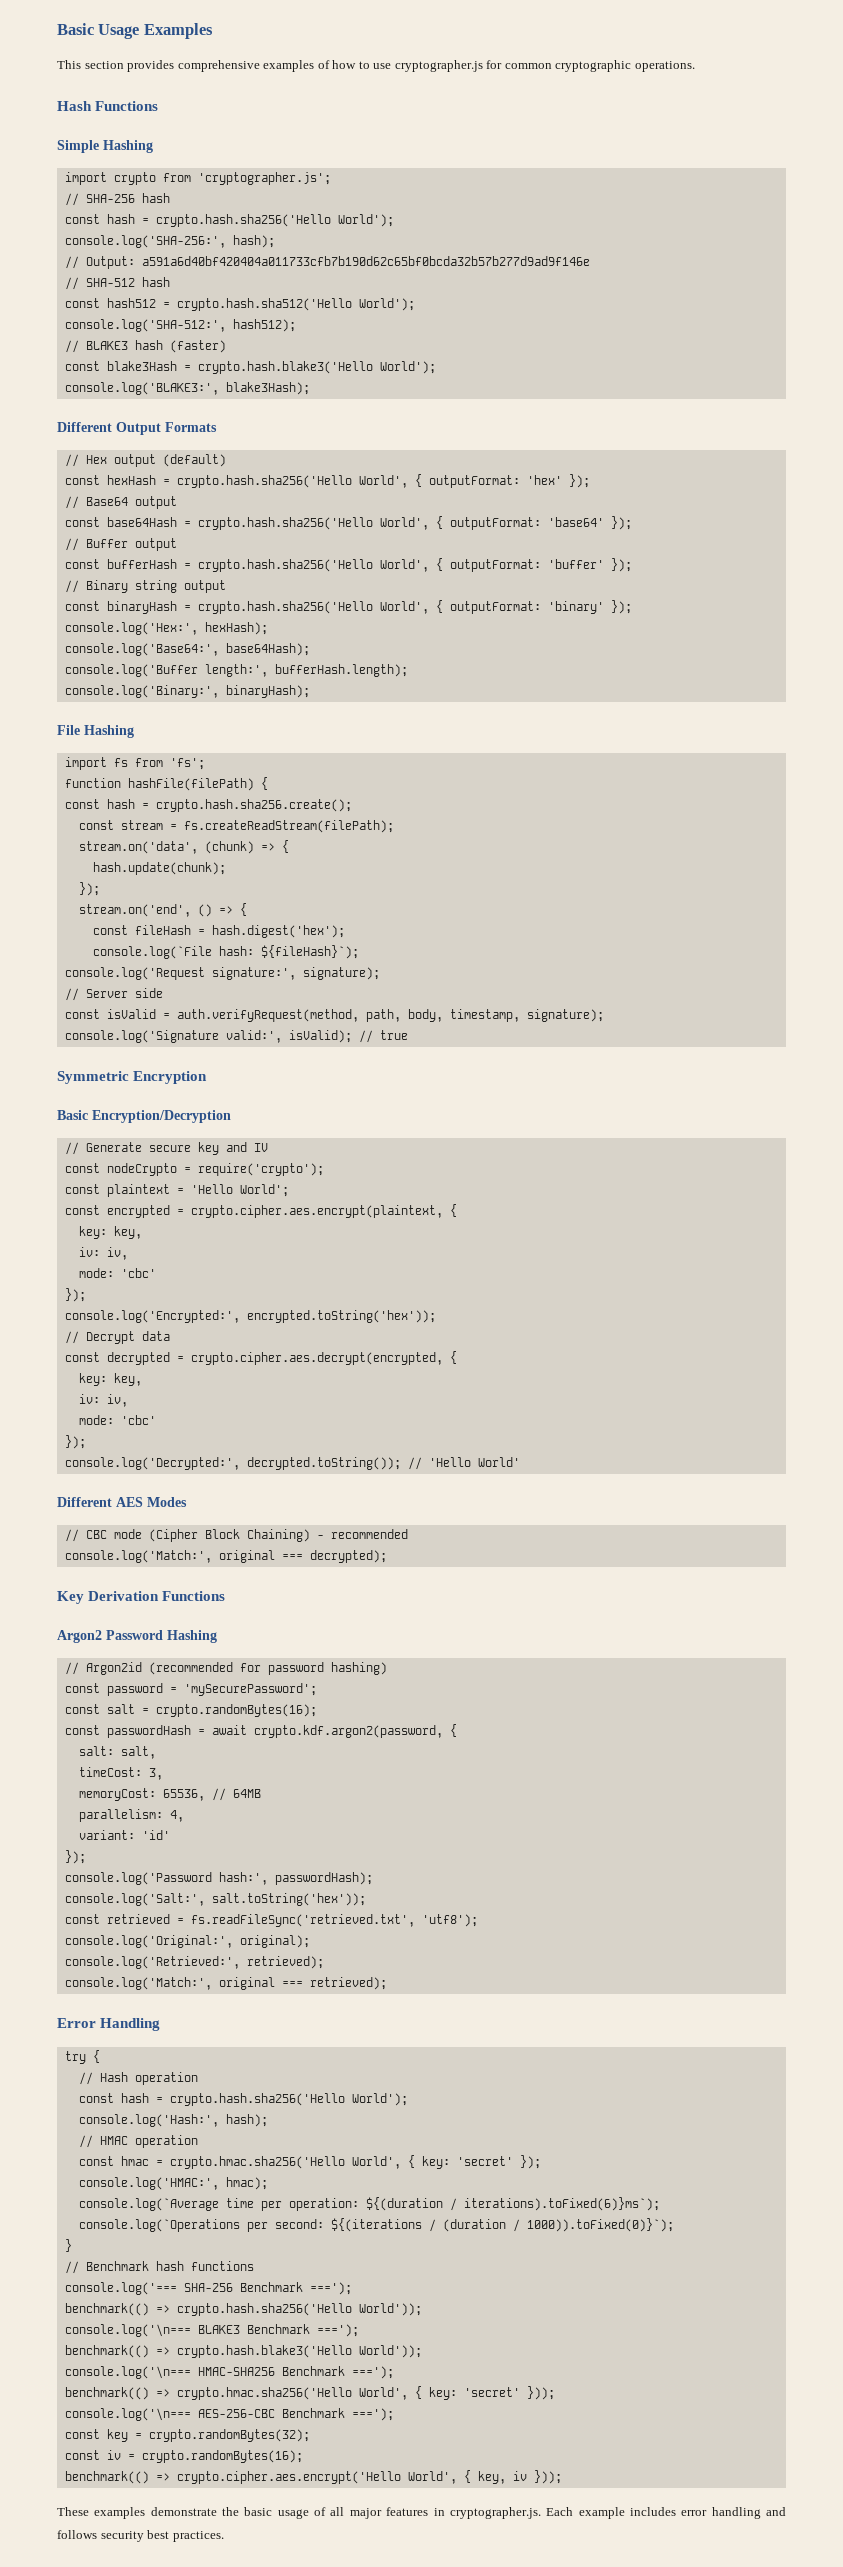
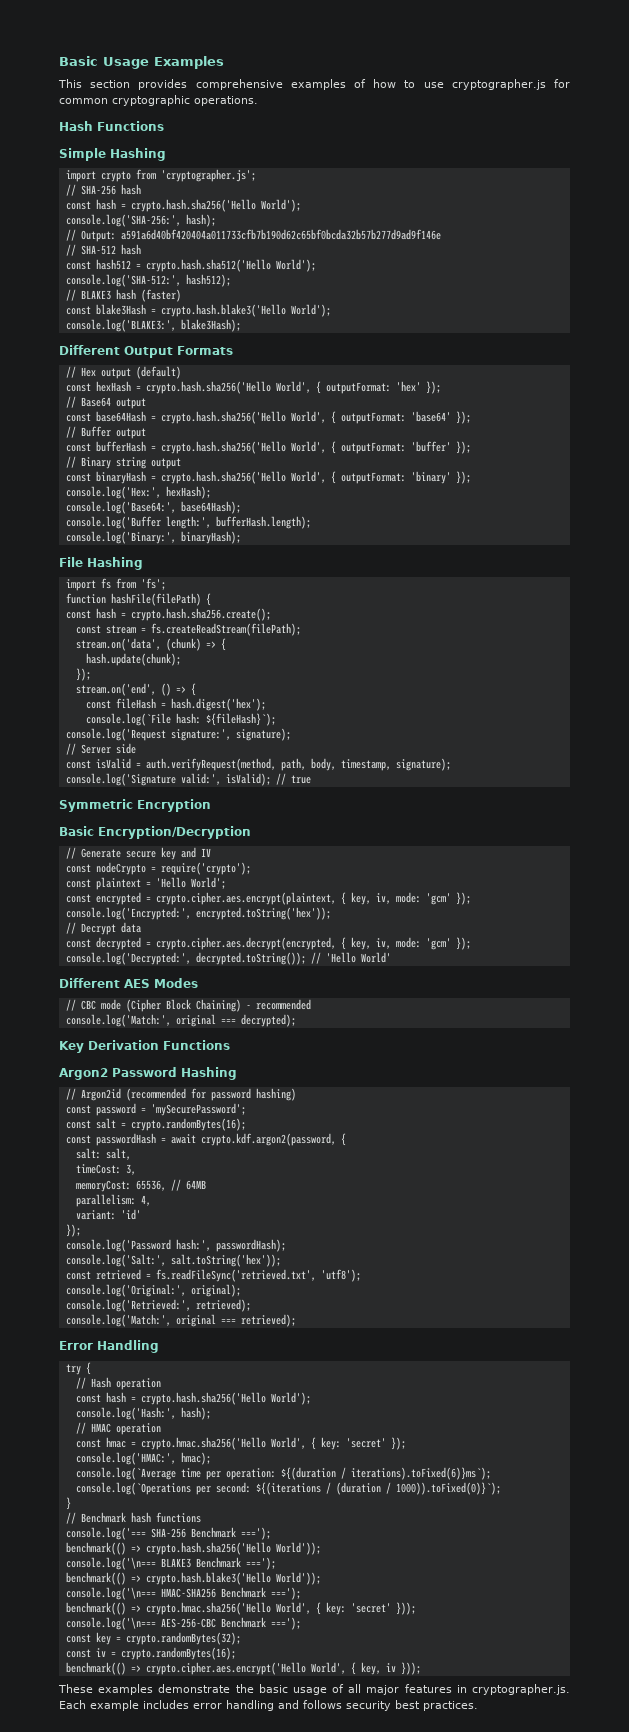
- const encrypted = crypto.cipher.aes.encrypt(plaintext, {
- key: key,
- iv: iv,
- mode: 'cbc'
- });
+ const encrypted = crypto.cipher.aes.encrypt(plaintext, { key, iv, mode: 'gcm' });
- const decrypted = crypto.cipher.aes.decrypt(encrypted, {
- key: key,
- iv: iv,
- mode: 'cbc'
- });
+ const decrypted = crypto.cipher.aes.decrypt(encrypted, { key, iv, mode: 'gcm' });

